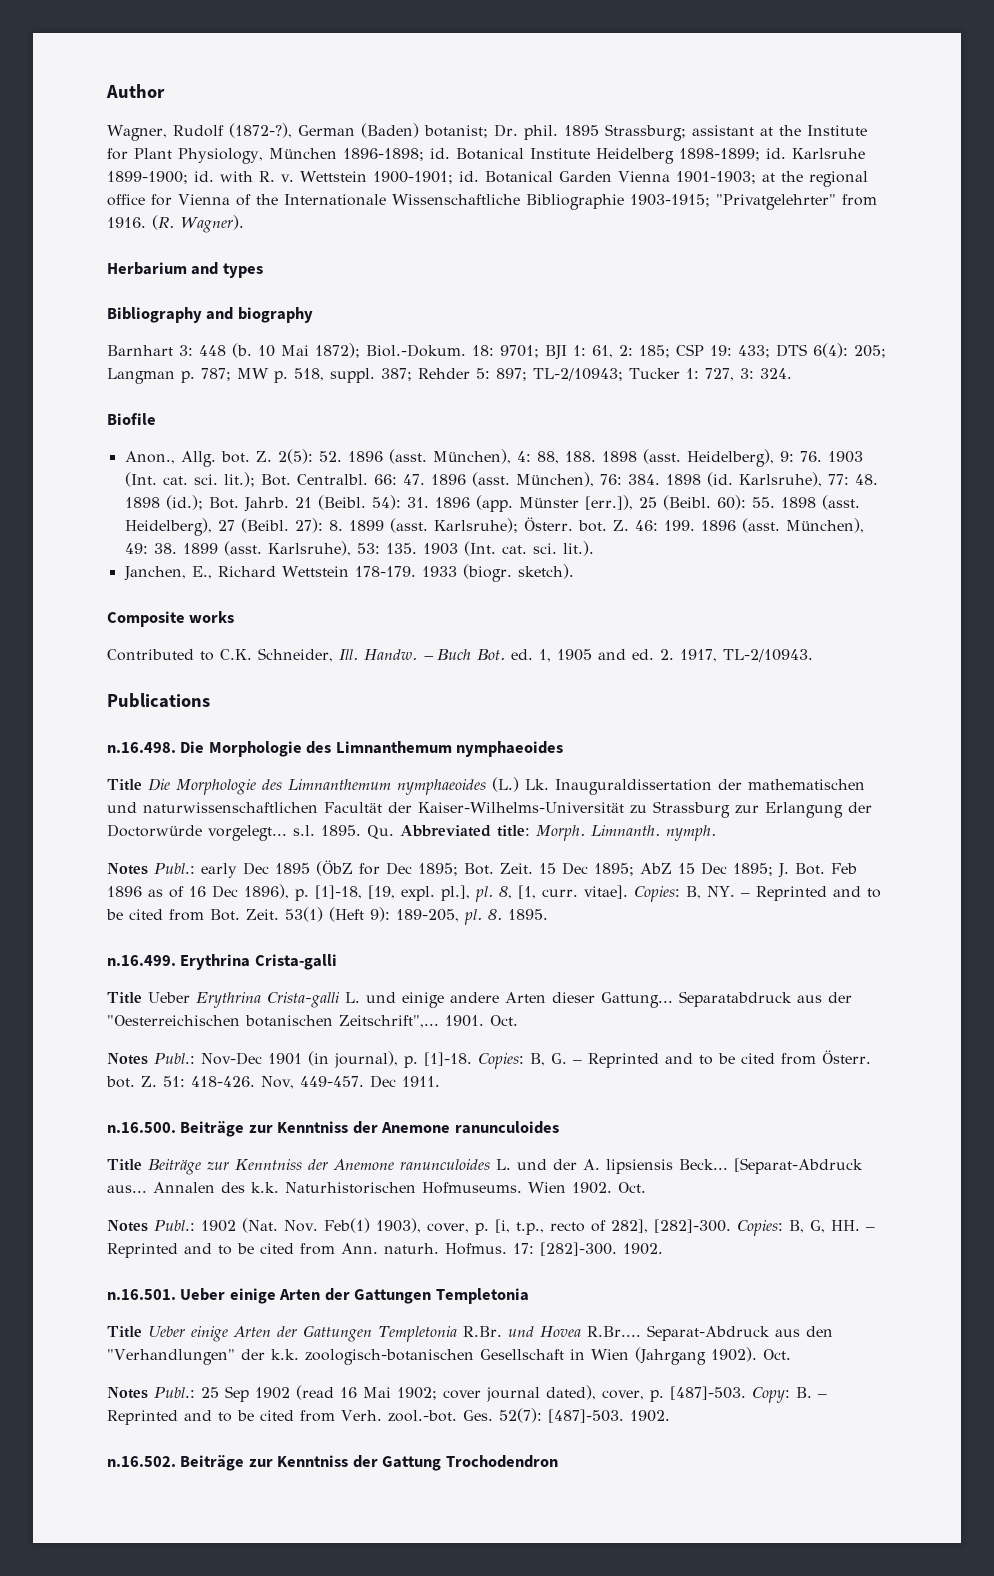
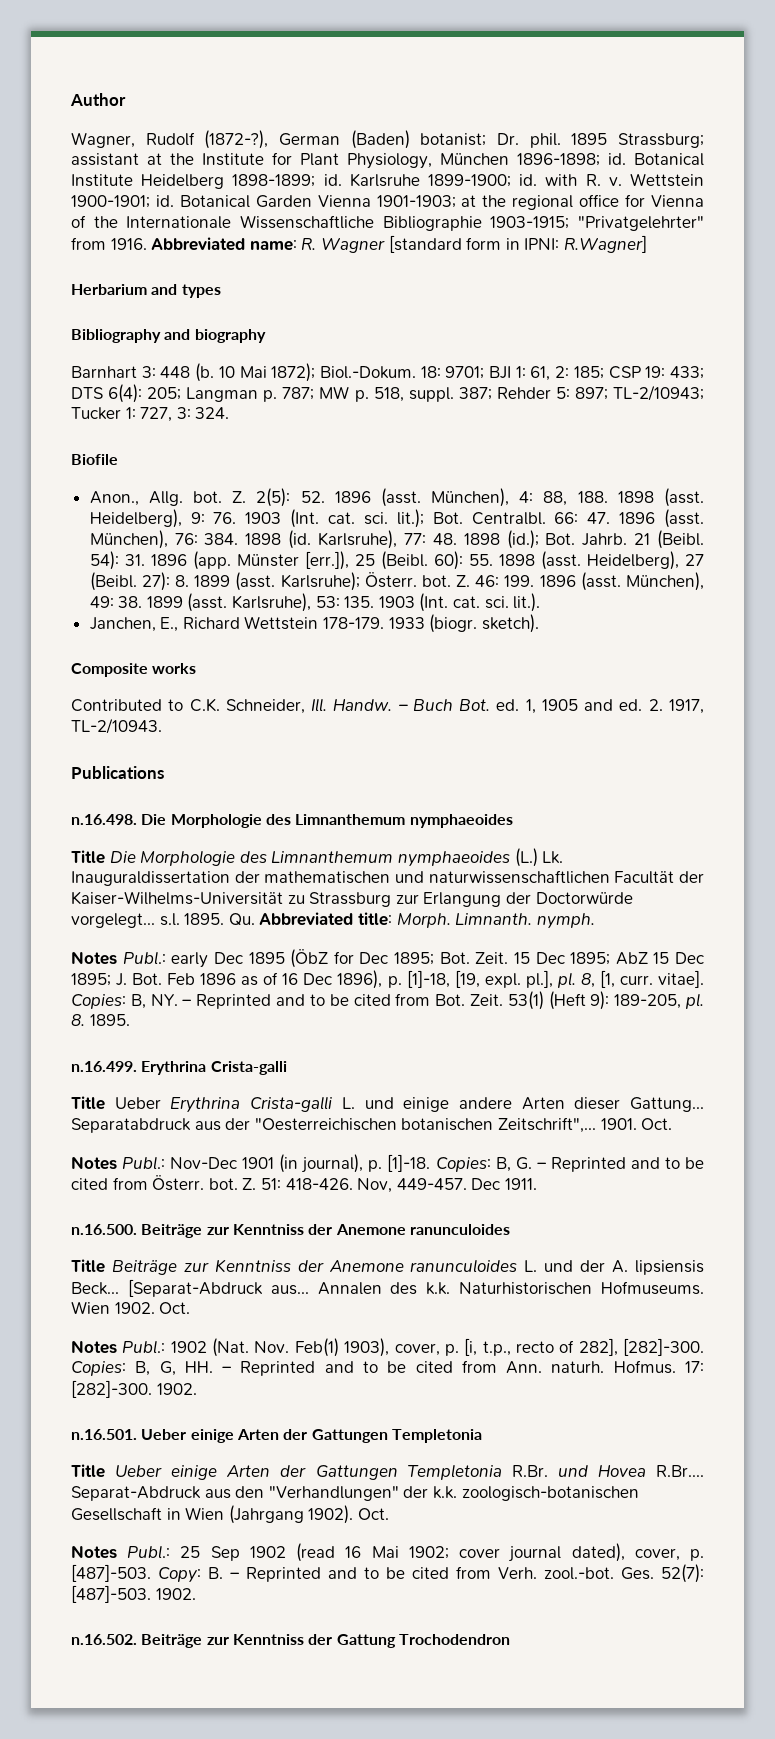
- (R. Wagner).
+ Abbreviated name: R. Wagner [standard form in IPNI: R.Wagner]

